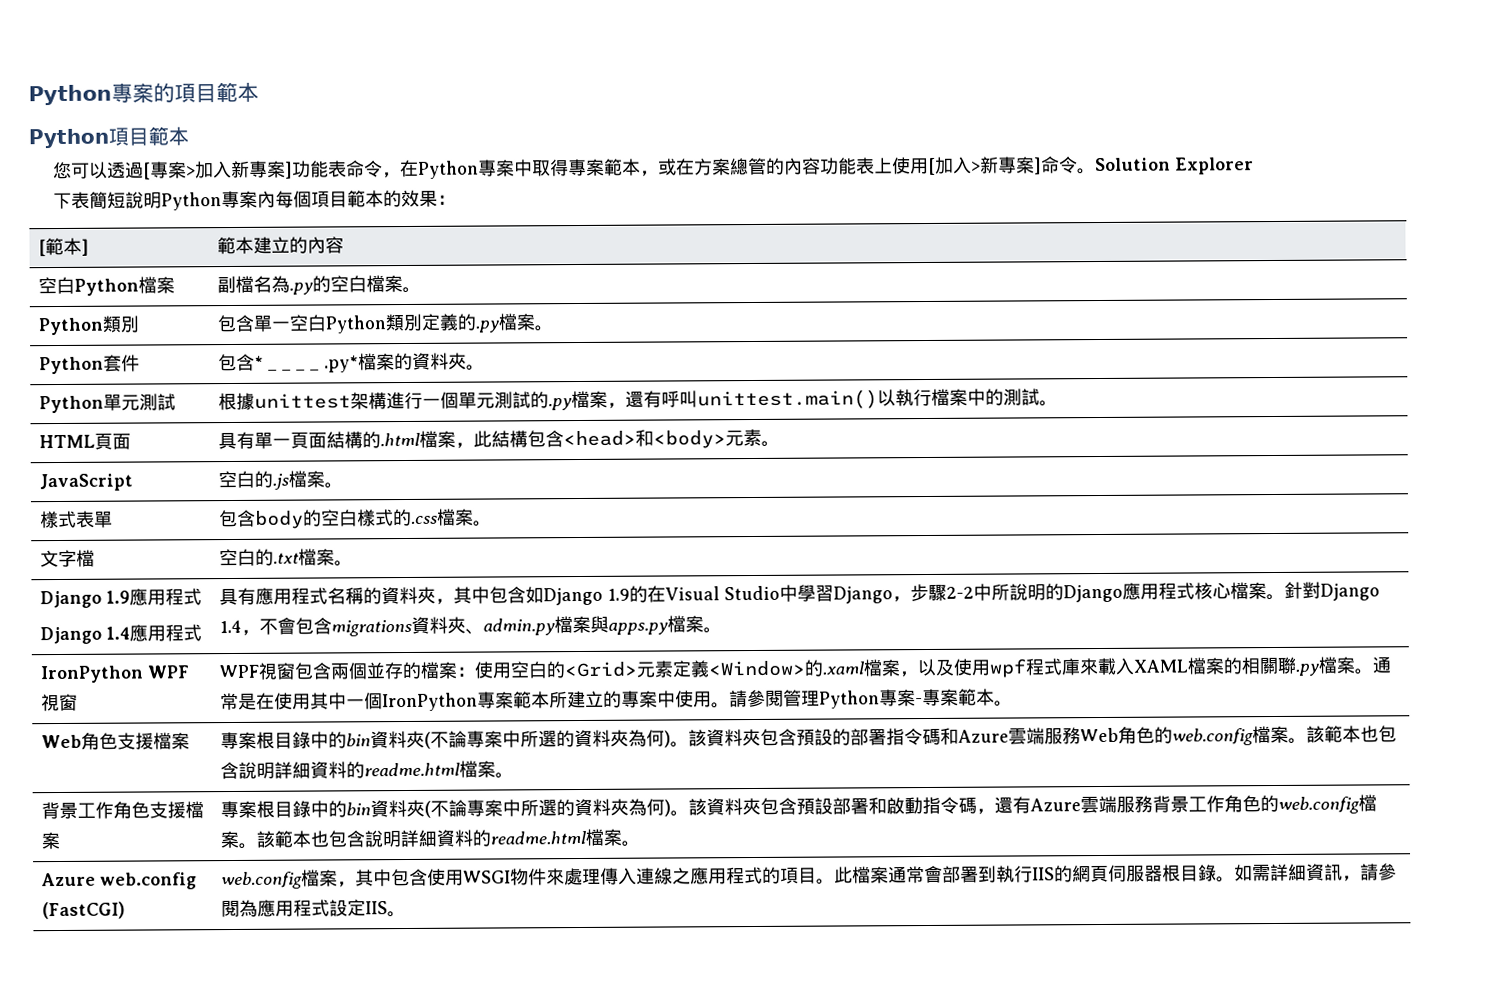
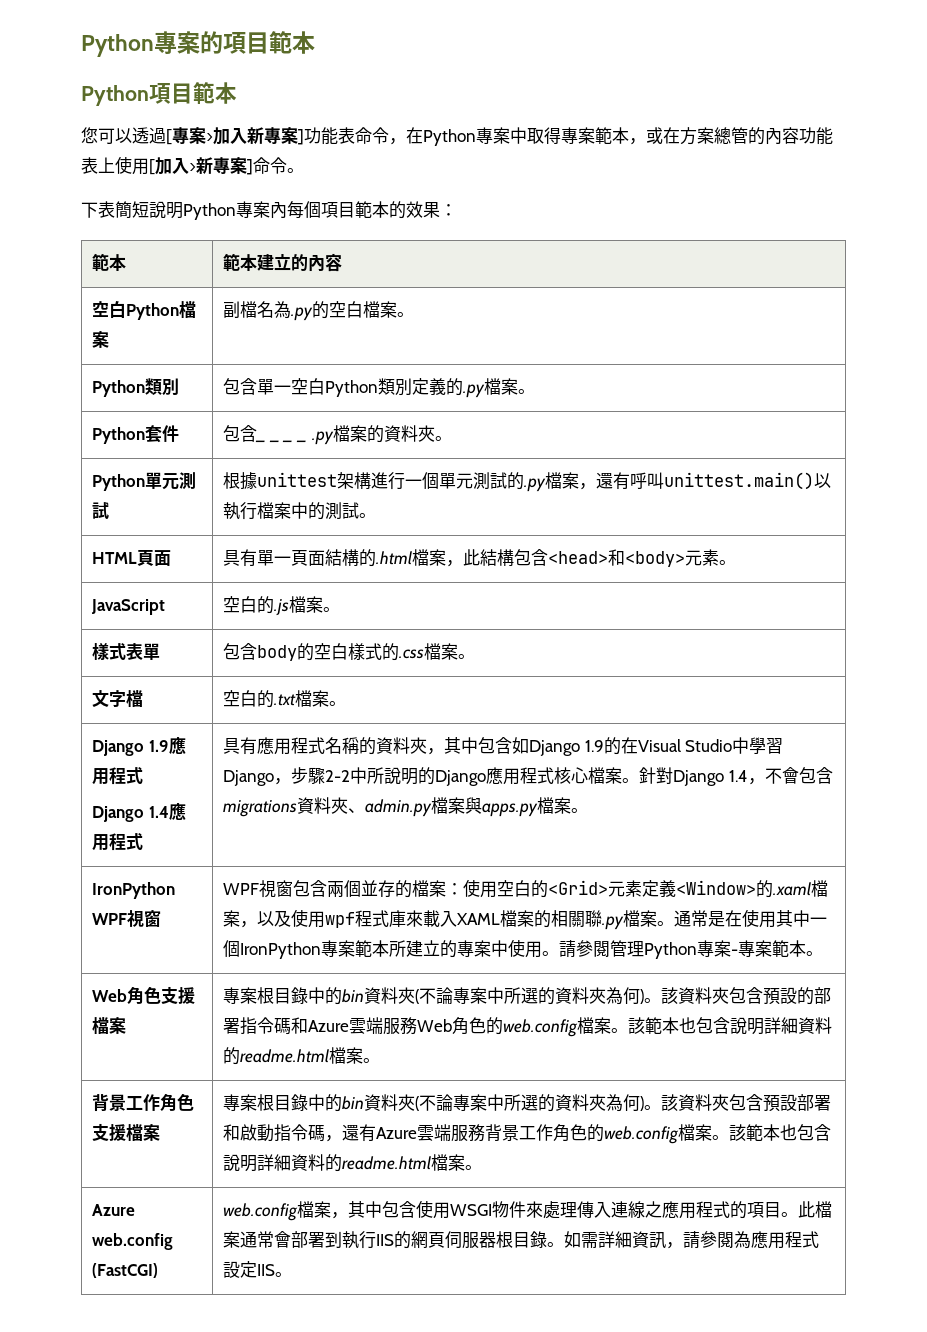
- Solution Explorer
- [範本] | 範本建立的內容
+ 範本 | 範本建立的內容
- Python套件 | 包含* _ _ _ _ .py*檔案的資料夾。
+ Python套件 | 包含_ _ _ _ .py檔案的資料夾。

